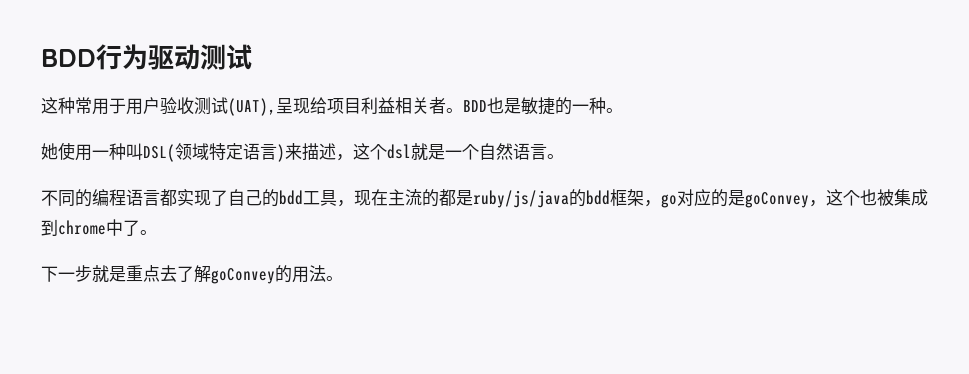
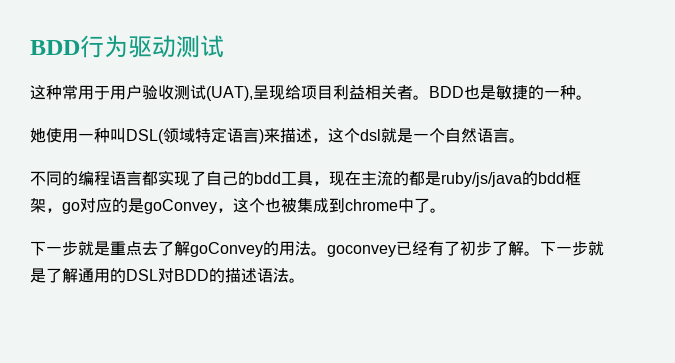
- 下一步就是重点去了解goConvey的用法。
+ 下一步就是重点去了解goConvey的用法。goconvey已经有了初步了解。下一步就是了解通用的DSL对BDD的描述语法。

